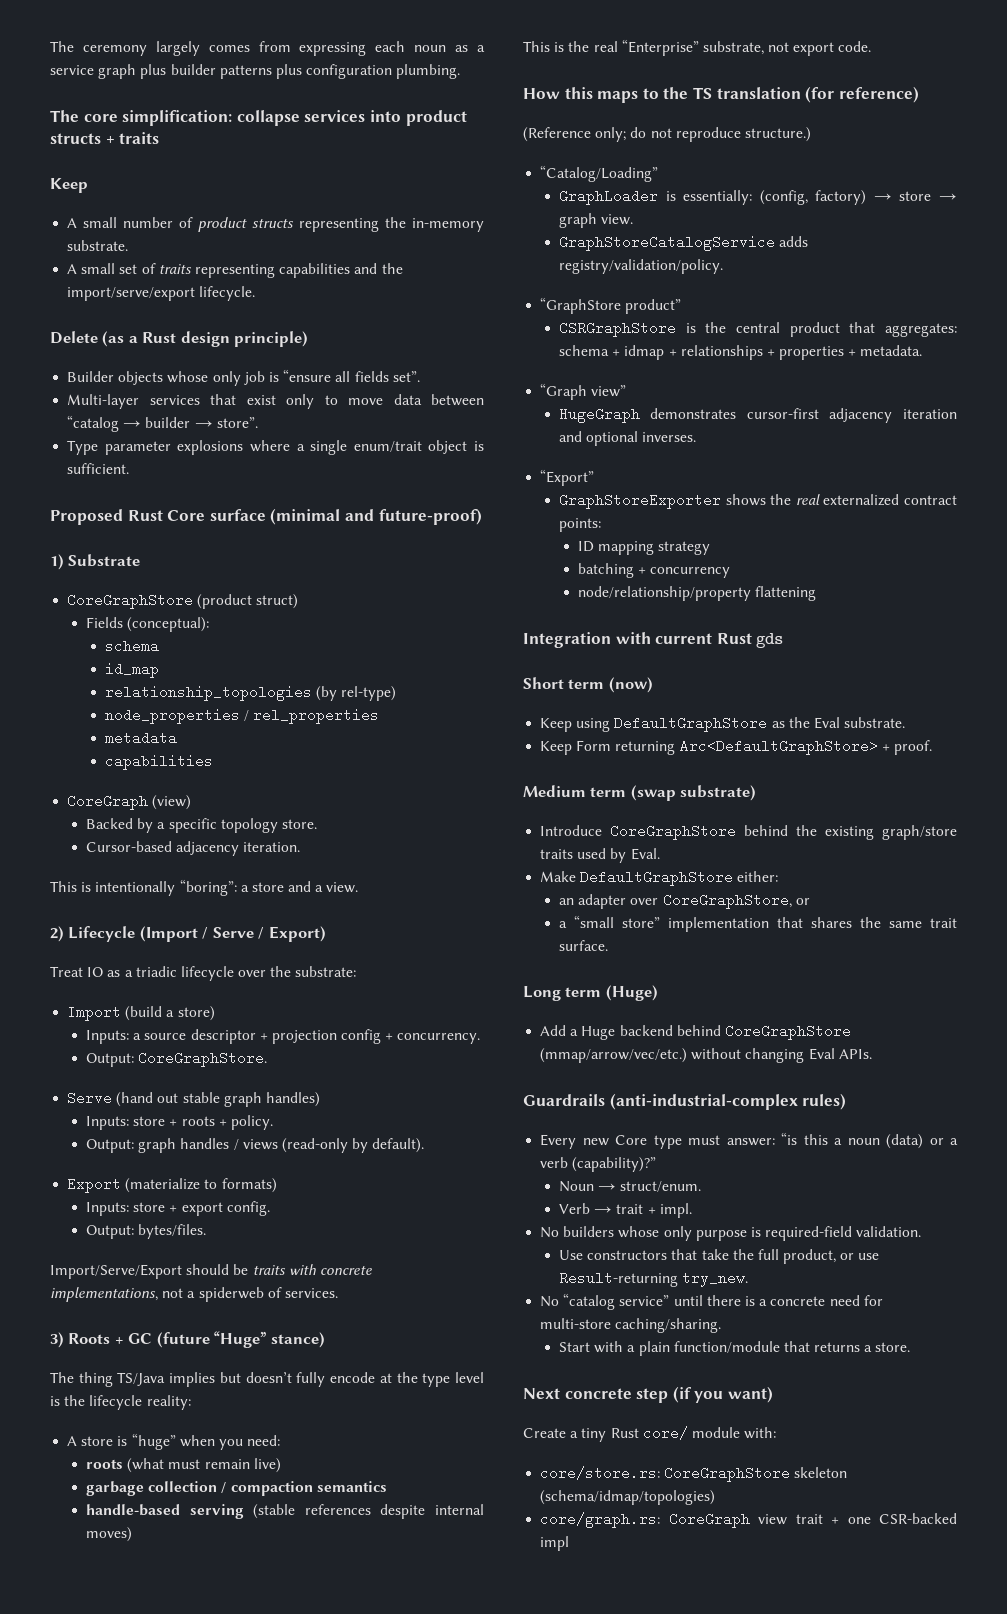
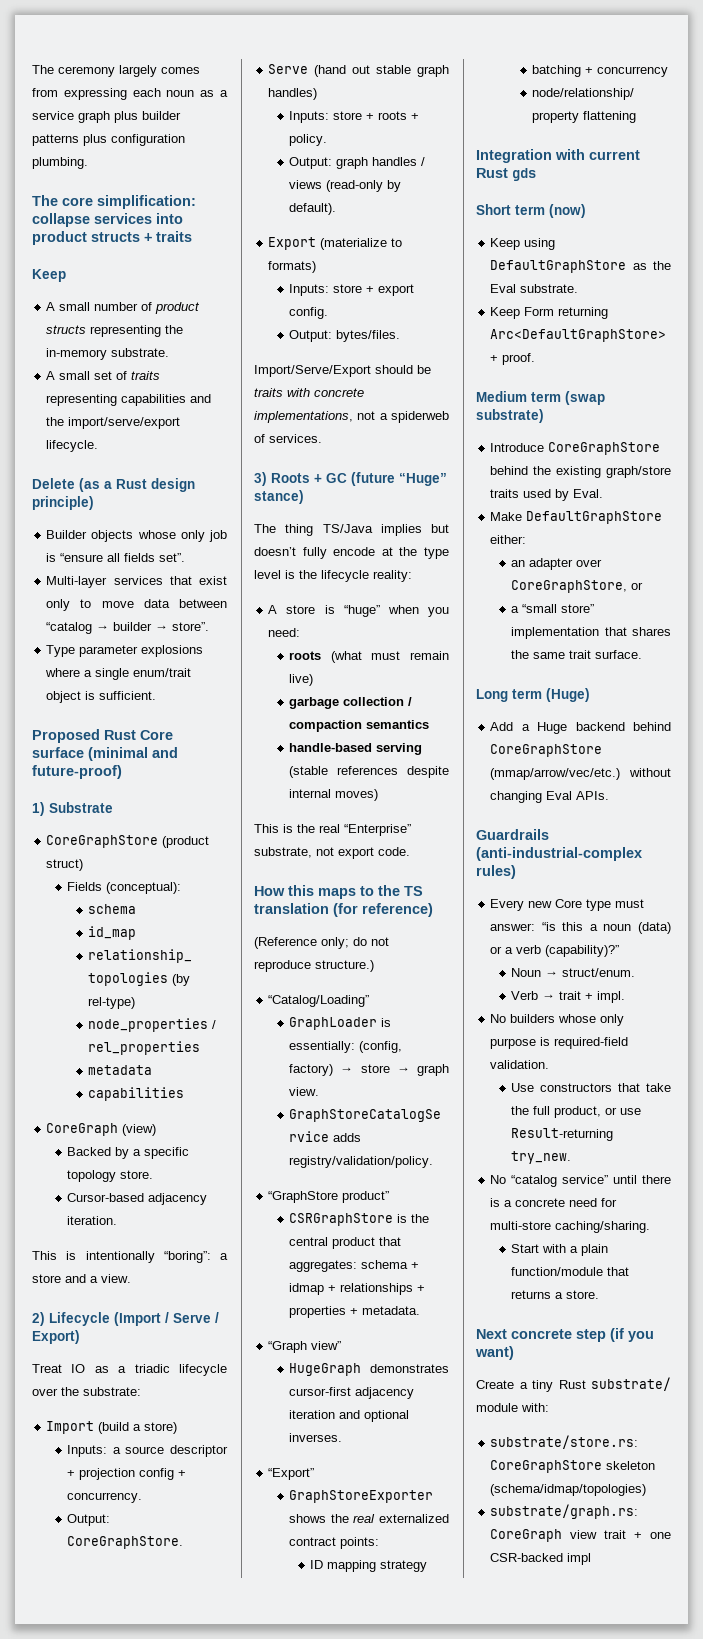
- Create a tiny Rust core/ module with:
+ Create a tiny Rust substrate/ module with:
- core/store.rs: CoreGraphStore skeleton (schema/idmap/topologies)
+ substrate/store.rs: CoreGraphStore skeleton (schema/idmap/topologies)
- core/graph.rs: CoreGraph view trait + one CSR-backed impl
+ substrate/graph.rs: CoreGraph view trait + one CSR-backed impl

